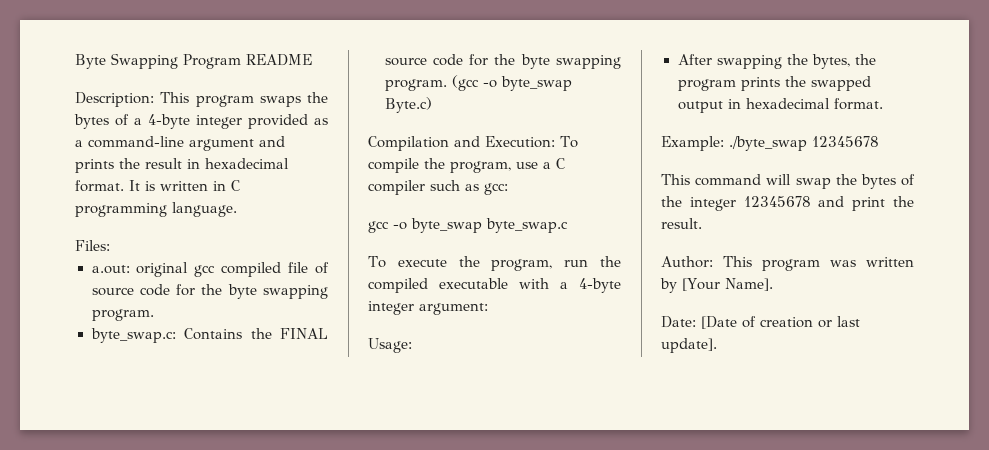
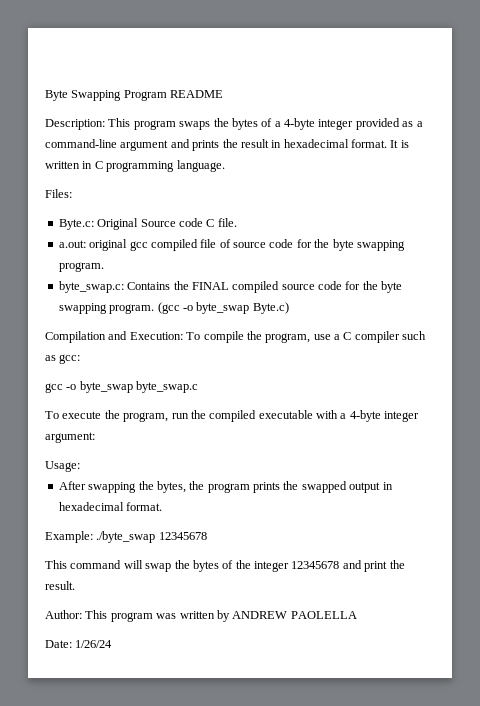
+ Byte.c: Original Source code C file.
- byte_swap.c: Contains the FINAL source code for the byte swapping program.
+ byte_swap.c: Contains the FINAL compiled source code for the byte swapping program.
- Author: This program was written by [Your Name].
+ Author: This program was written by ANDREW PAOLELLA
- Date: [Date of creation or last update].
+ Date: 1/26/24

